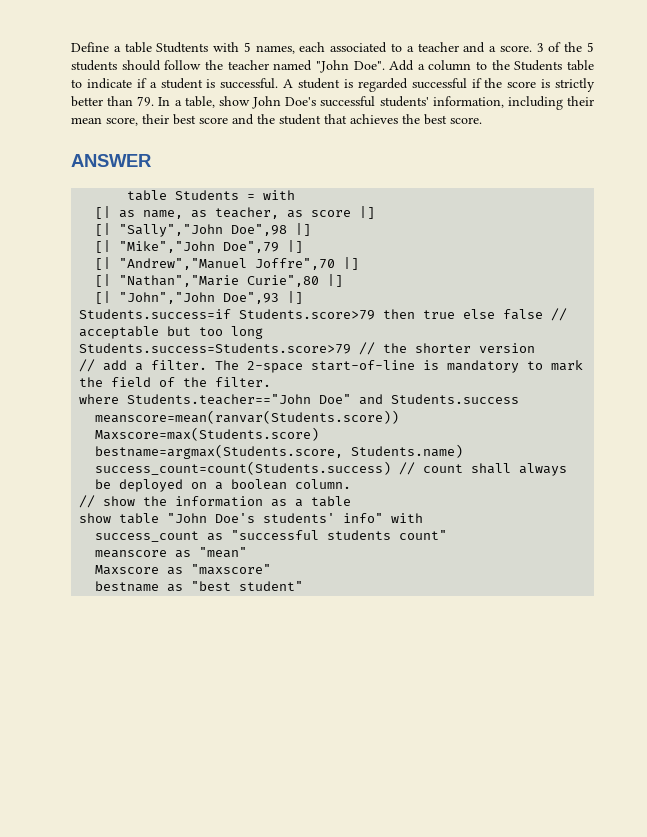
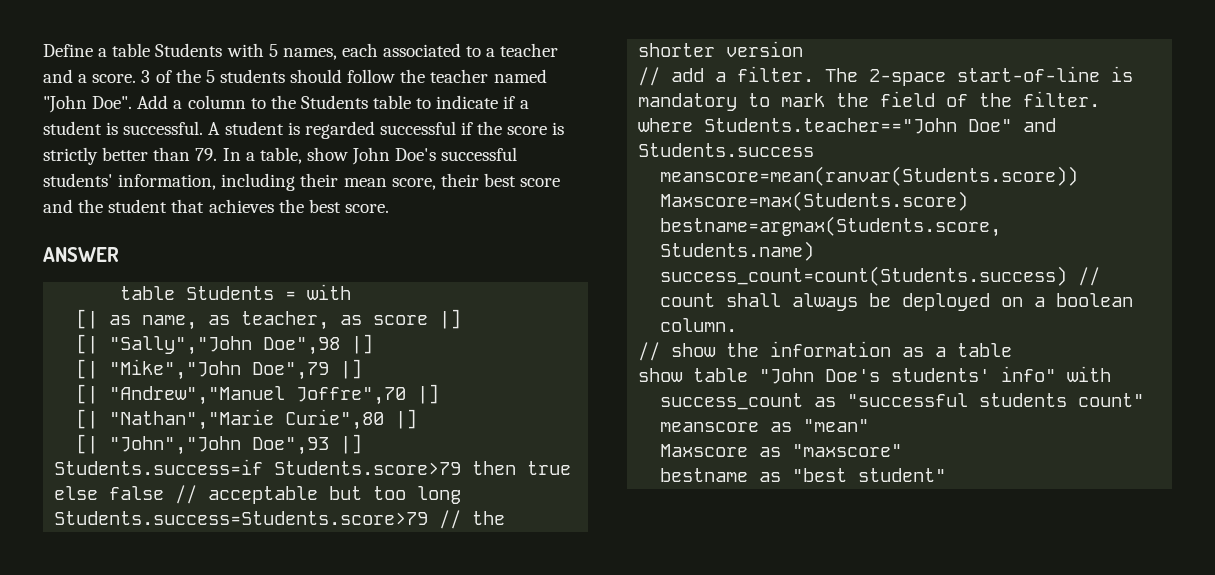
- Define a table Studtents with 5 names, each associated to a teacher and a score.
+ Define a table Students with 5 names, each associated to a teacher and a score.

